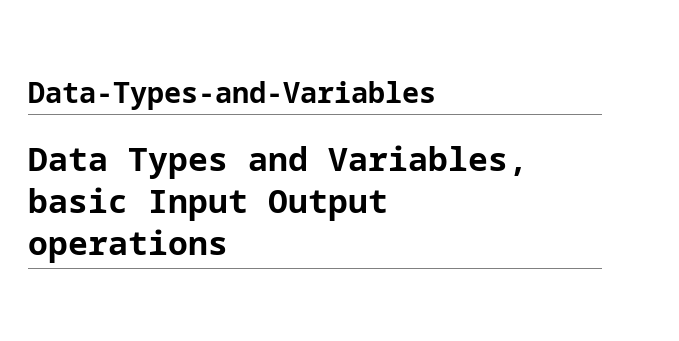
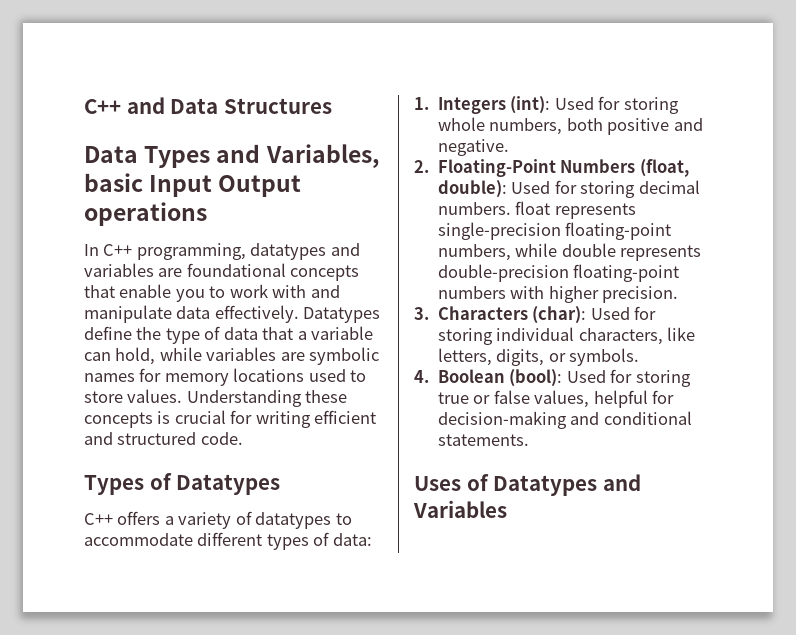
- Data-Types-and-Variables
+ C++ and Data Structures
+ In C++ programming, datatypes and variables are foundational concepts that enable you to work with and manipulate data effectively. Datatypes define the type of data that a variable can hold, while variables are symbolic names for memory locations used to store values. Understanding these concepts is crucial for writing efficient and structured code.
+ Types of Datatypes
+ C++ offers a variety of datatypes to accommodate different types of data:
+ 1. Integers (int): Used for storing whole numbers, both positive and negative.
+ 2. Floating-Point Numbers (float, double): Used for storing decimal numbers. float represents single-precision floating-point numbers, while double represents double-precision floating-point numbers with higher precision.
+ 3. Characters (char): Used for storing individual characters, like letters, digits, or symbols.
+ 4. Boolean (bool): Used for storing true or false values, helpful for decision-making and conditional statements.
+ Uses of Datatypes and Variables

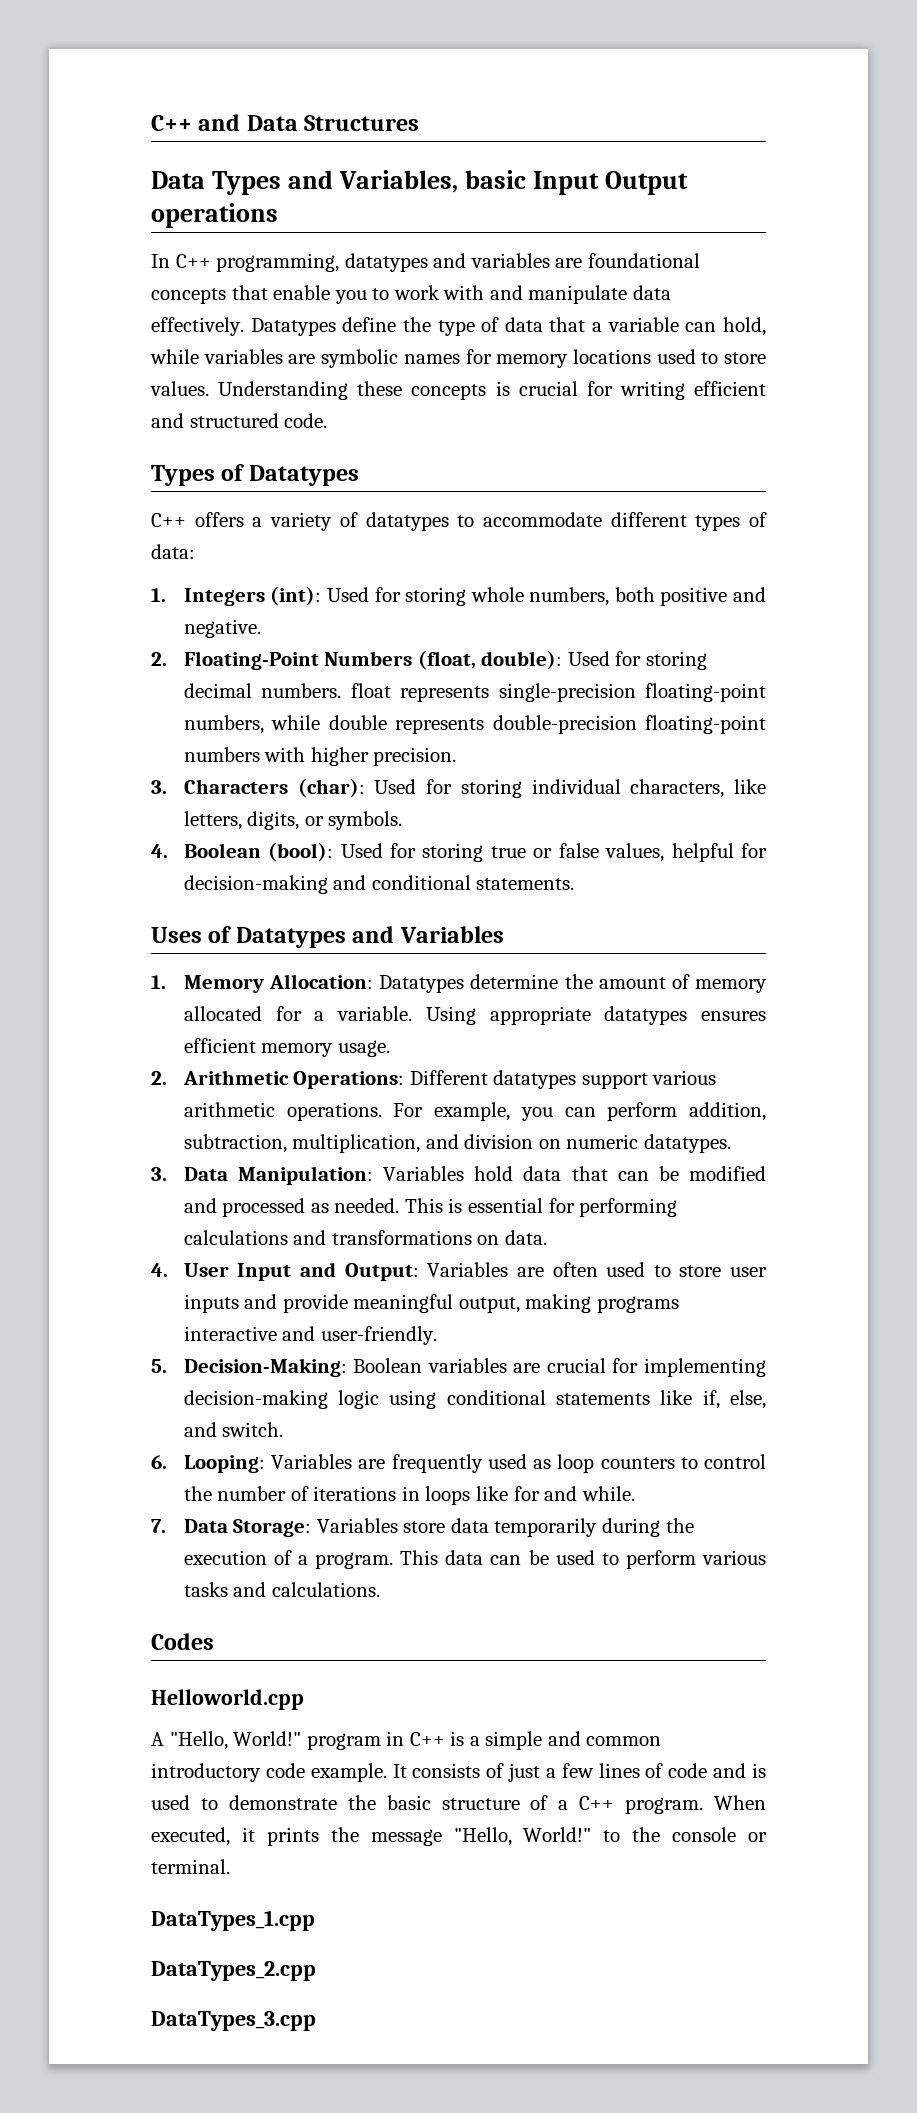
+ 1. Memory Allocation: Datatypes determine the amount of memory allocated for a variable. Using appropriate datatypes ensures efficient memory usage.
+ 2. Arithmetic Operations: Different datatypes support various arithmetic operations. For example, you can perform addition, subtraction, multiplication, and division on numeric datatypes.
+ 3. Data Manipulation: Variables hold data that can be modified and processed as needed. This is essential for performing calculations and transformations on data.
+ 4. User Input and Output: Variables are often used to store user inputs and provide meaningful output, making programs interactive and user-friendly.
+ 5. Decision-Making: Boolean variables are crucial for implementing decision-making logic using conditional statements like if, else, and switch.
+ 6. Looping: Variables are frequently used as loop counters to control the number of iterations in loops like for and while.
+ 7. Data Storage: Variables store data temporarily during the execution of a program. This data can be used to perform various tasks and calculations.
+ Codes
+ Helloworld.cpp
+ A "Hello, World!" program in C++ is a simple and common introductory code example. It consists of just a few lines of code and is used to demonstrate the basic structure of a C++ program. When executed, it prints the message "Hello, World!" to the console or terminal.
+ DataTypes_1.cpp
+ DataTypes_2.cpp
+ DataTypes_3.cpp

